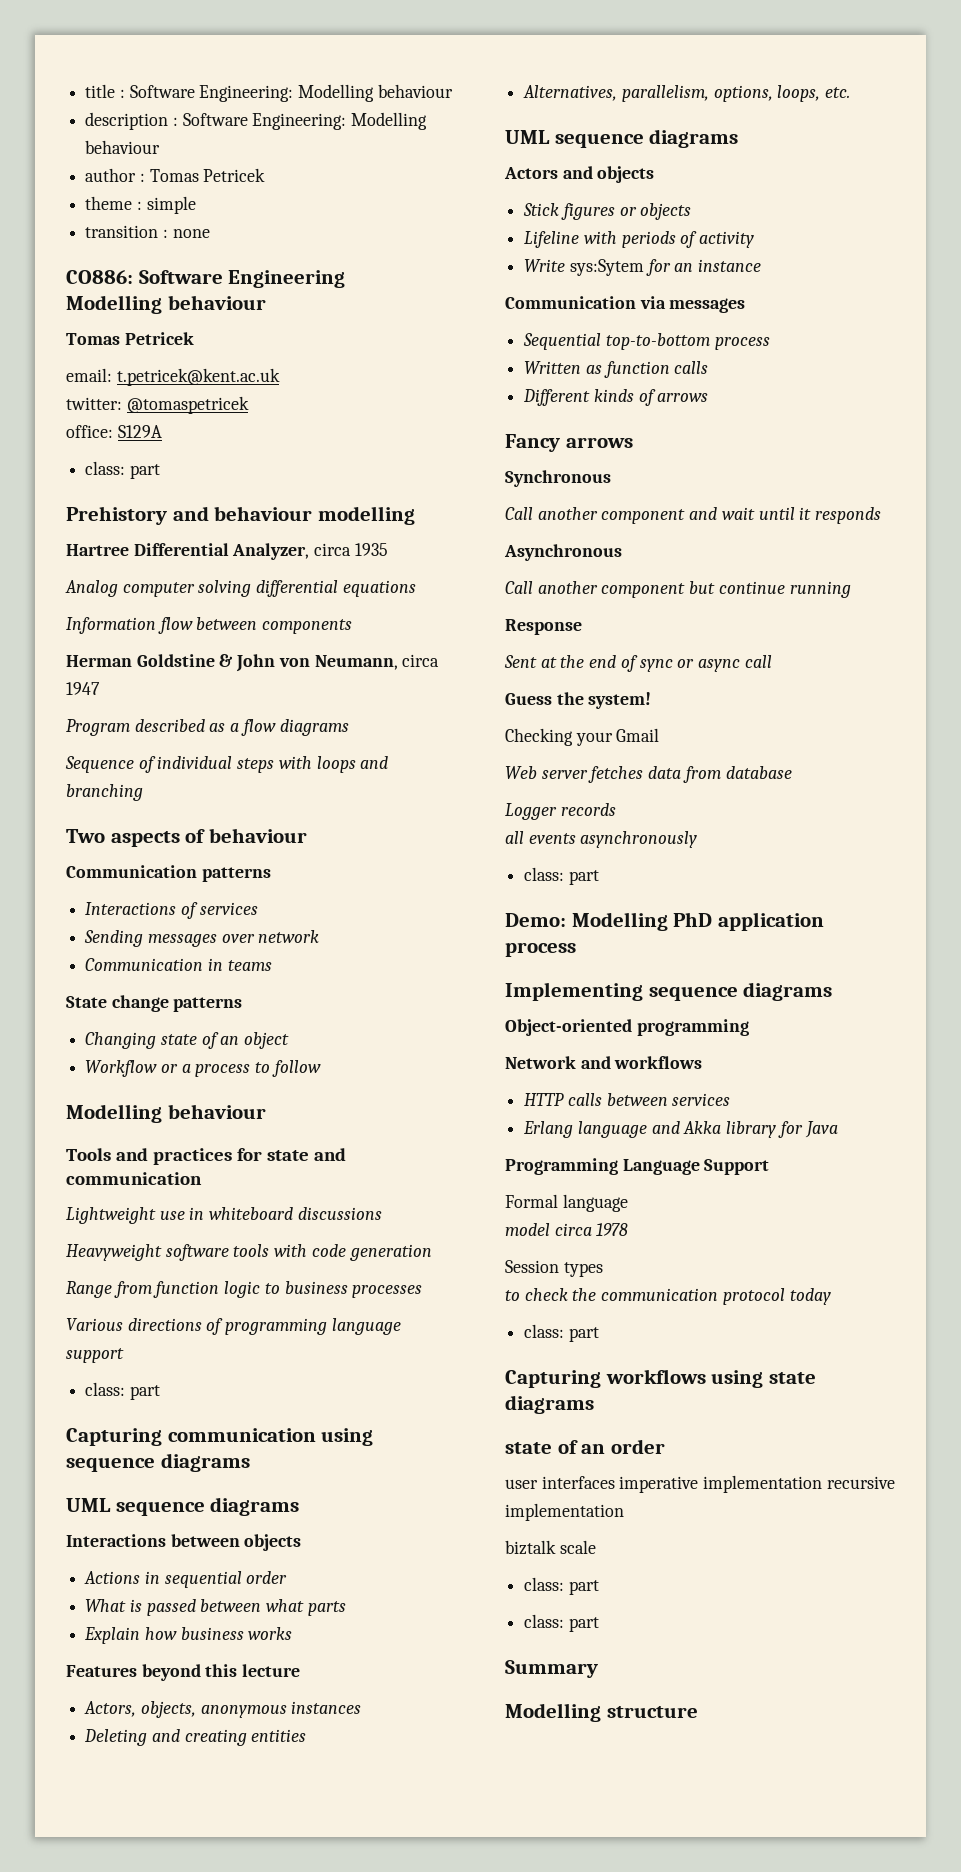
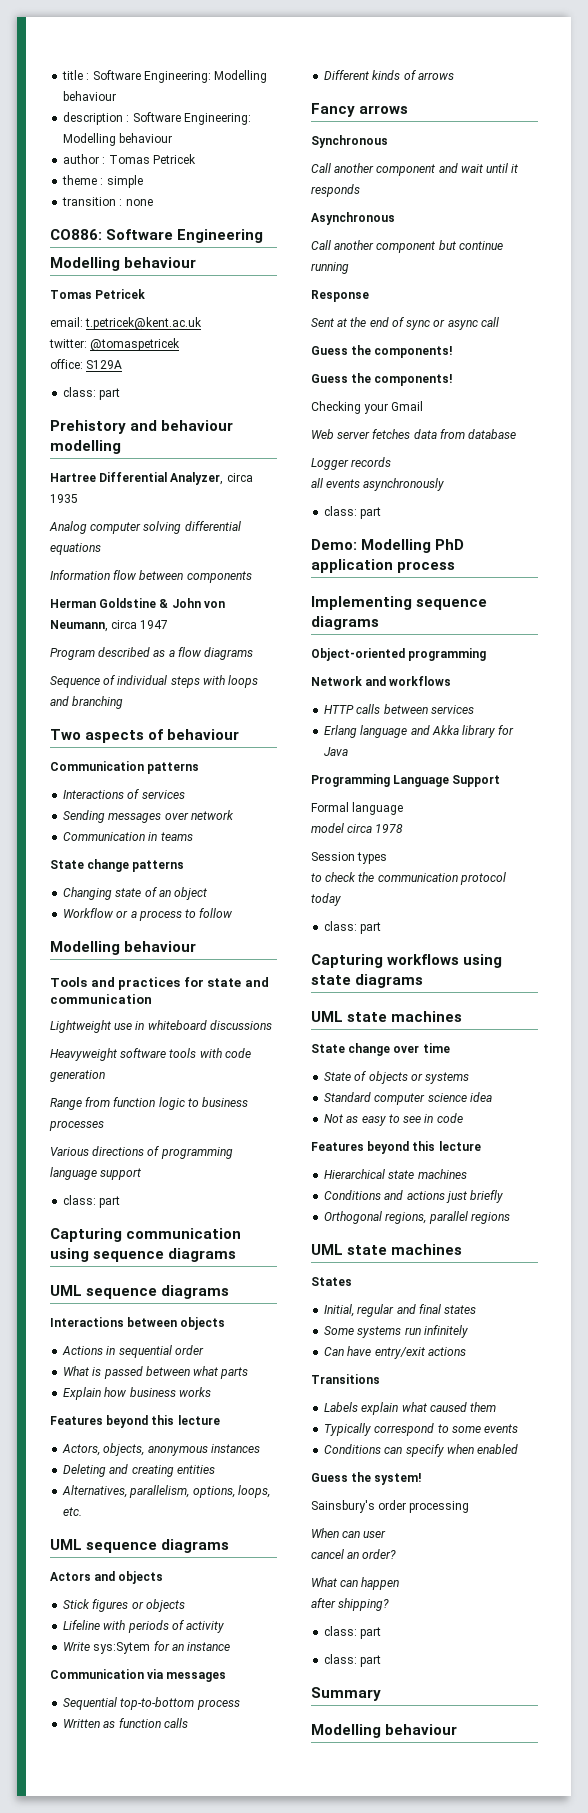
  Sent at the end of sync or async call
- Guess the system!
+ Guess the components!
+ Guess the components!
  Capturing workflows using state diagrams
- state of an order
- user interfaces imperative implementation recursive implementation
- biztalk scale
+ UML state machines
+ State change over time
+ State of objects or systems
+ Standard computer science idea
+ Not as easy to see in code
+ Features beyond this lecture
+ Hierarchical state machines
+ Conditions and actions just briefly
+ Orthogonal regions, parallel regions
+ UML state machines
+ States
+ Initial, regular and final states
+ Some systems run infinitely
+ Can have entry/exit actions
+ Transitions
+ Labels explain what caused them
+ Typically correspond to some events
+ Conditions can specify when enabled
+ Guess the system!
+ Sainsbury's order processing
+ When can user
+ cancel an order?
+ What can happen
+ after shipping?
  Summary
- Modelling structure
+ Modelling behaviour

